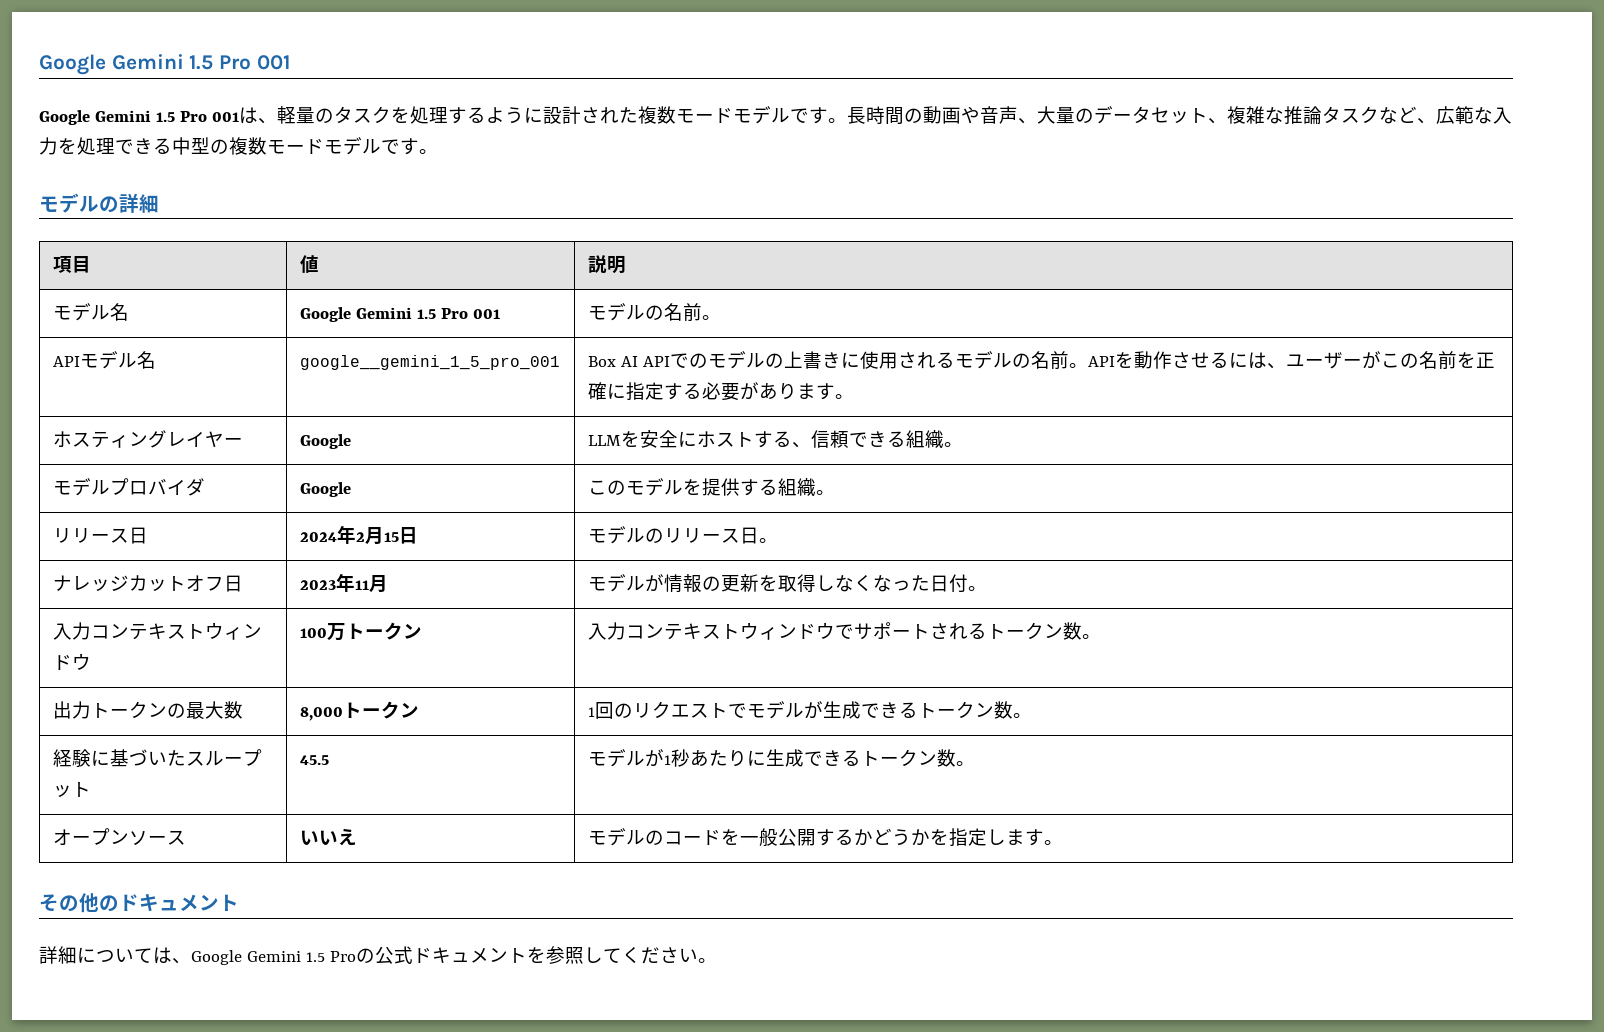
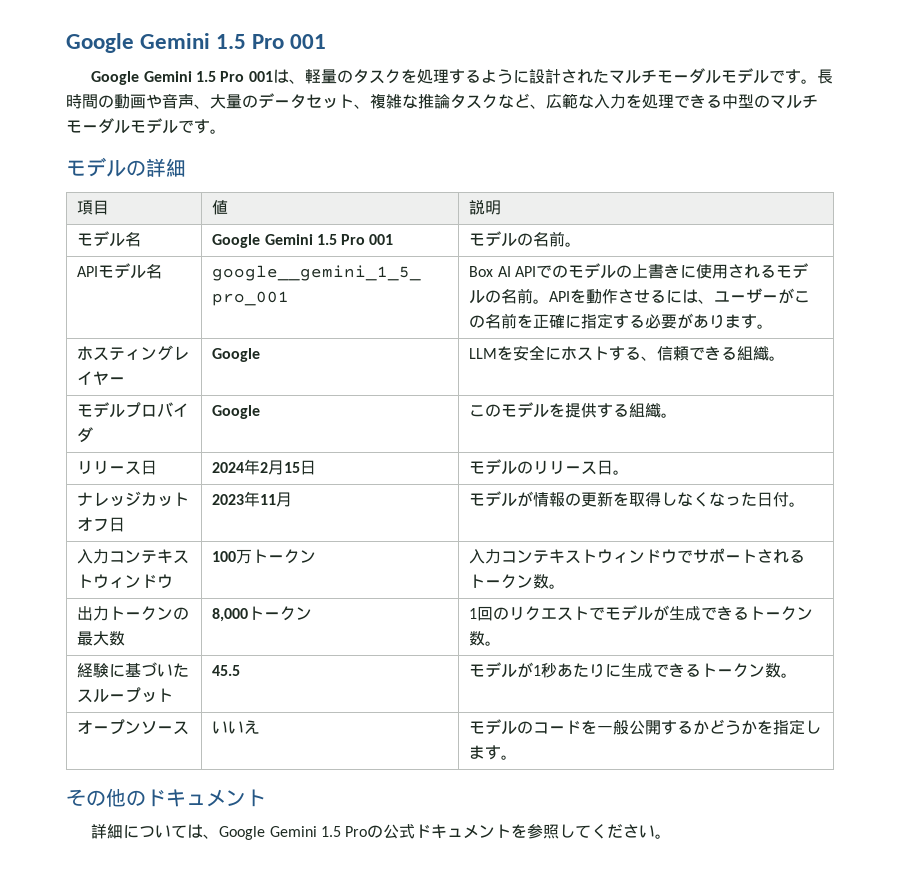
- Google Gemini 1.5 Pro 001は、軽量のタスクを処理するように設計された複数モードモデルです。
+ Google Gemini 1.5 Pro 001は、軽量のタスクを処理するように設計されたマルチモーダルモデルです。
- 長時間の動画や音声、大量のデータセット、複雑な推論タスクなど、広範な入力を処理できる中型の複数モードモデルです。
+ 長時間の動画や音声、大量のデータセット、複雑な推論タスクなど、広範な入力を処理できる中型のマルチモーダルモデルです。

